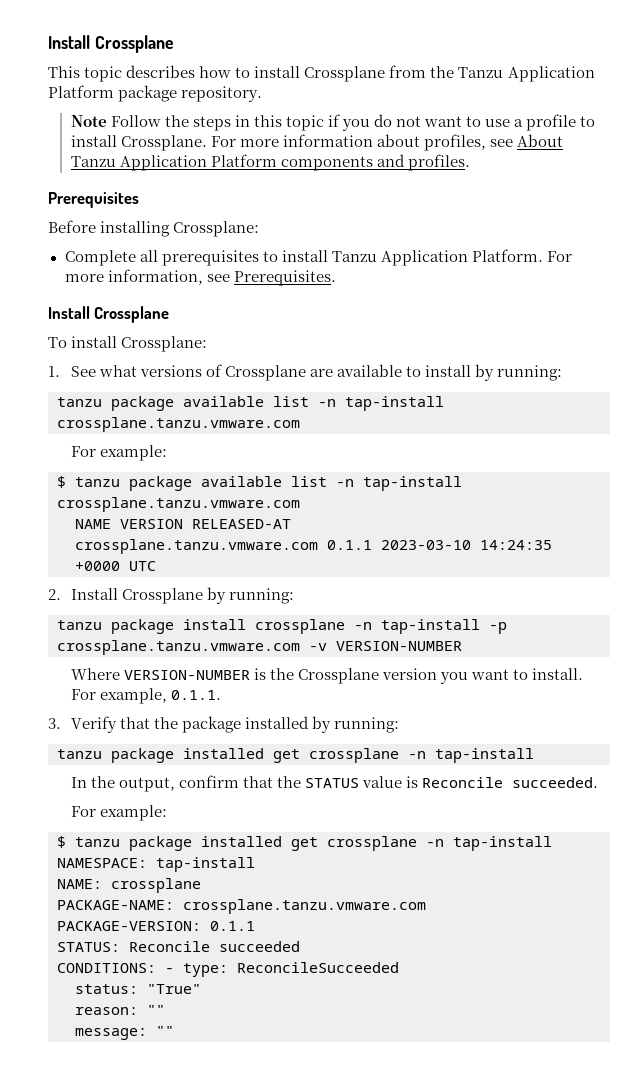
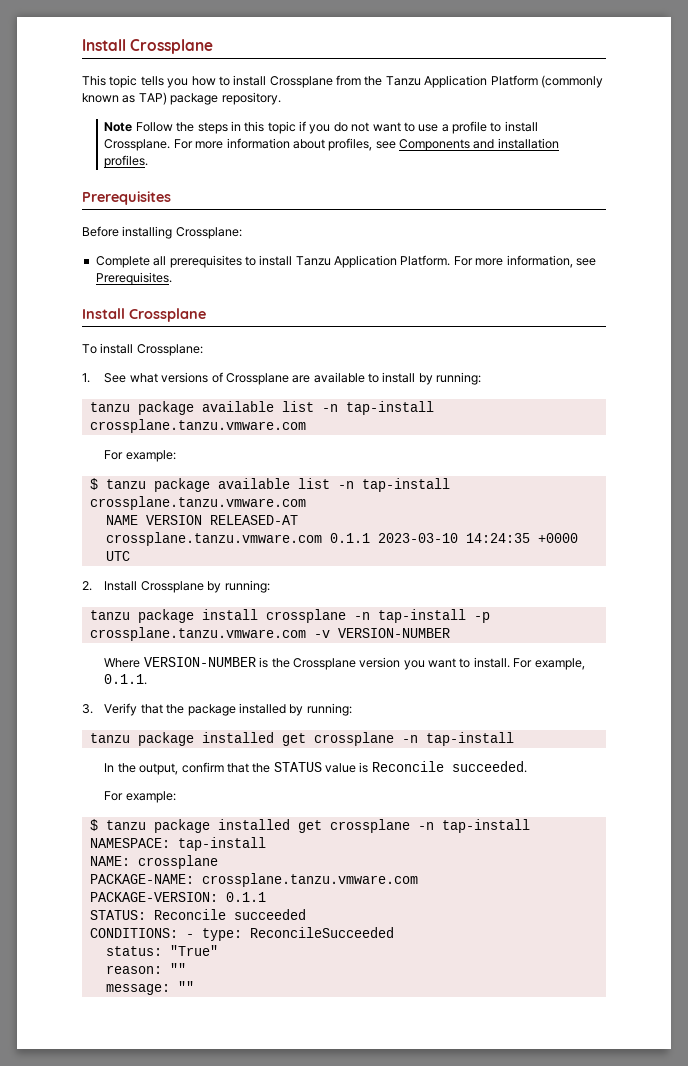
- This topic describes how to install Crossplane from the Tanzu Application Platform package repository.
+ This topic tells you how to install Crossplane from the Tanzu Application Platform (commonly known as TAP) package repository.
- For more information about profiles, see About Tanzu Application Platform components and profiles.
+ For more information about profiles, see Components and installation profiles.

